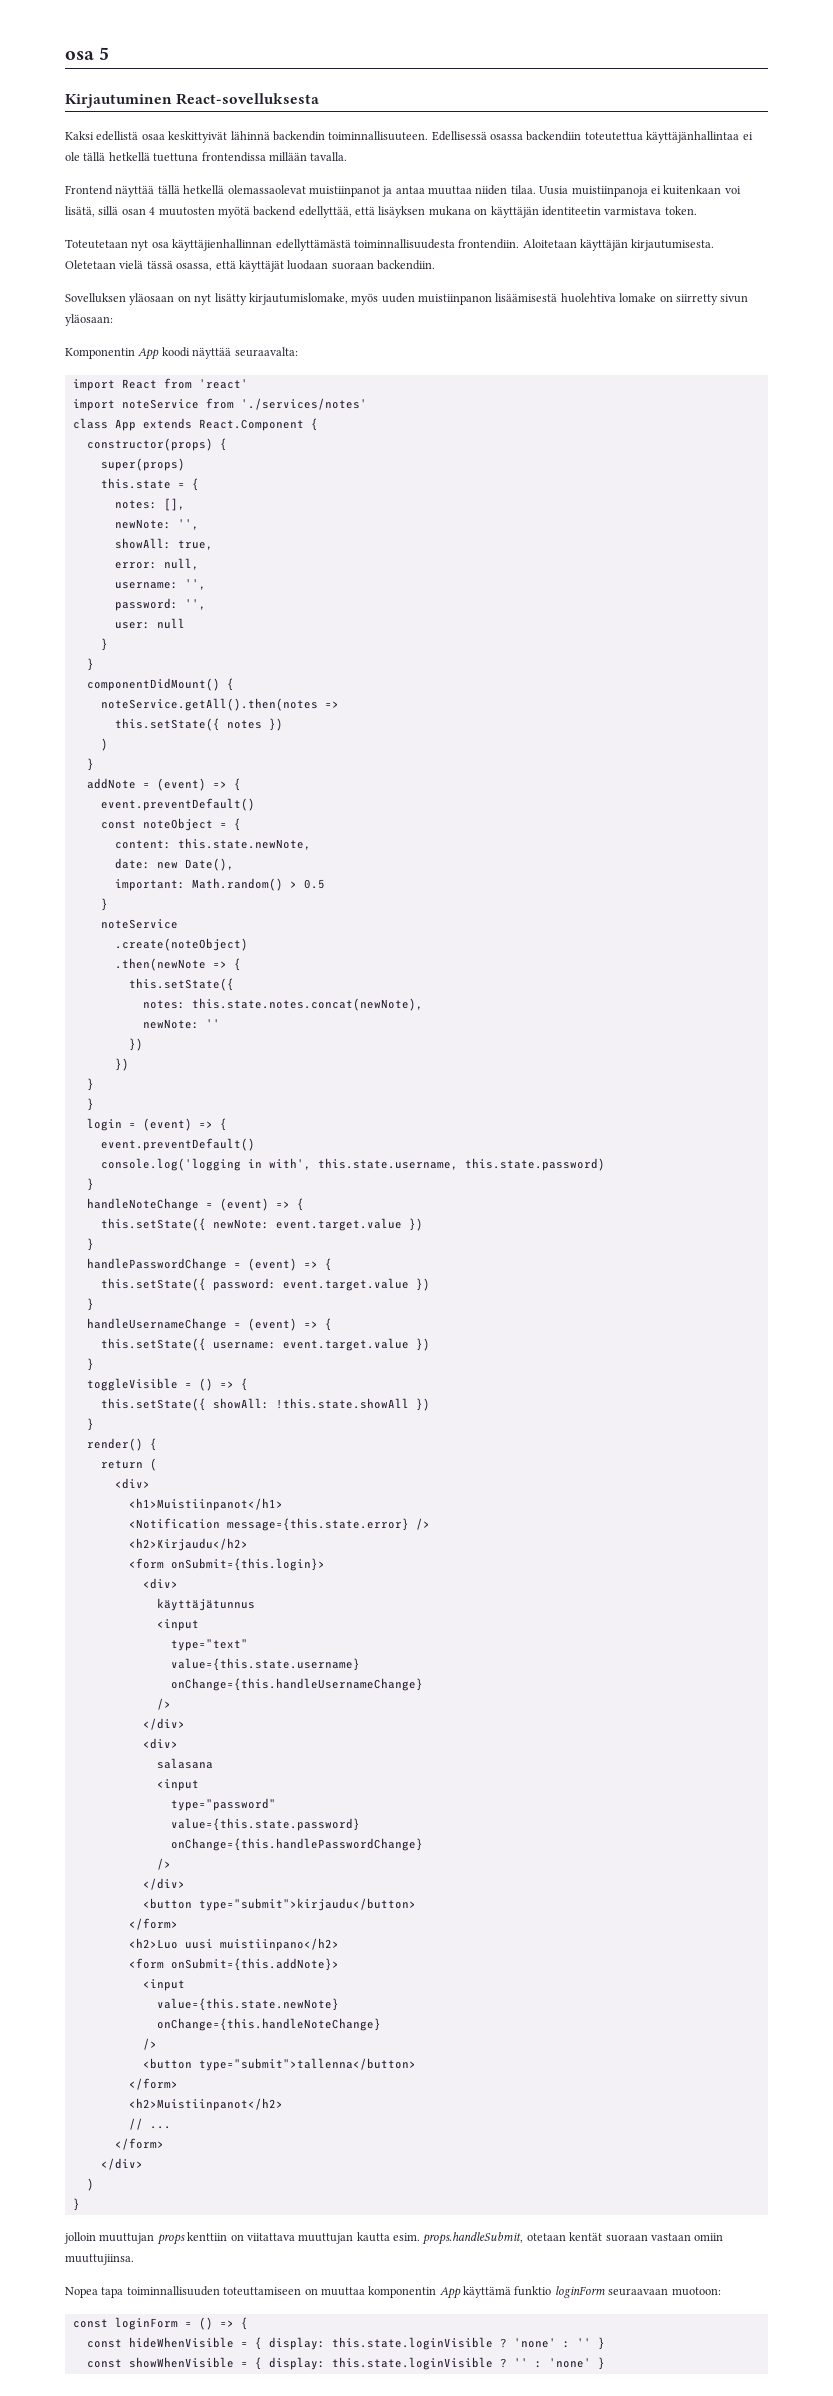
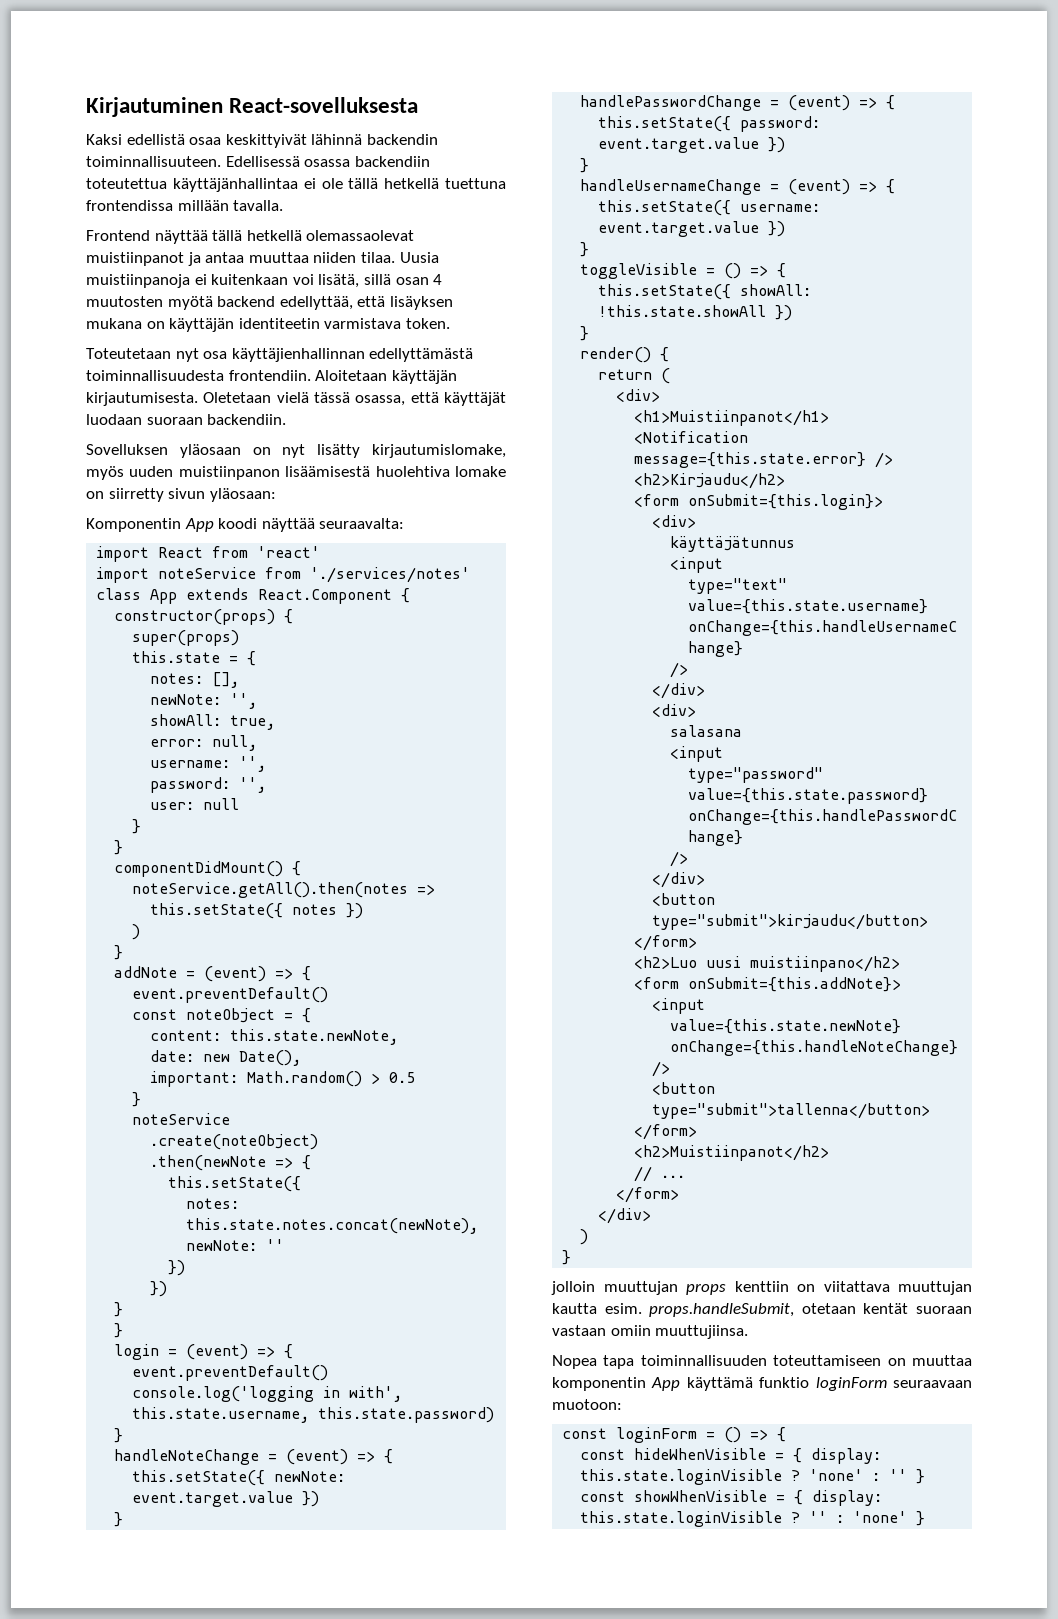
- osa 5

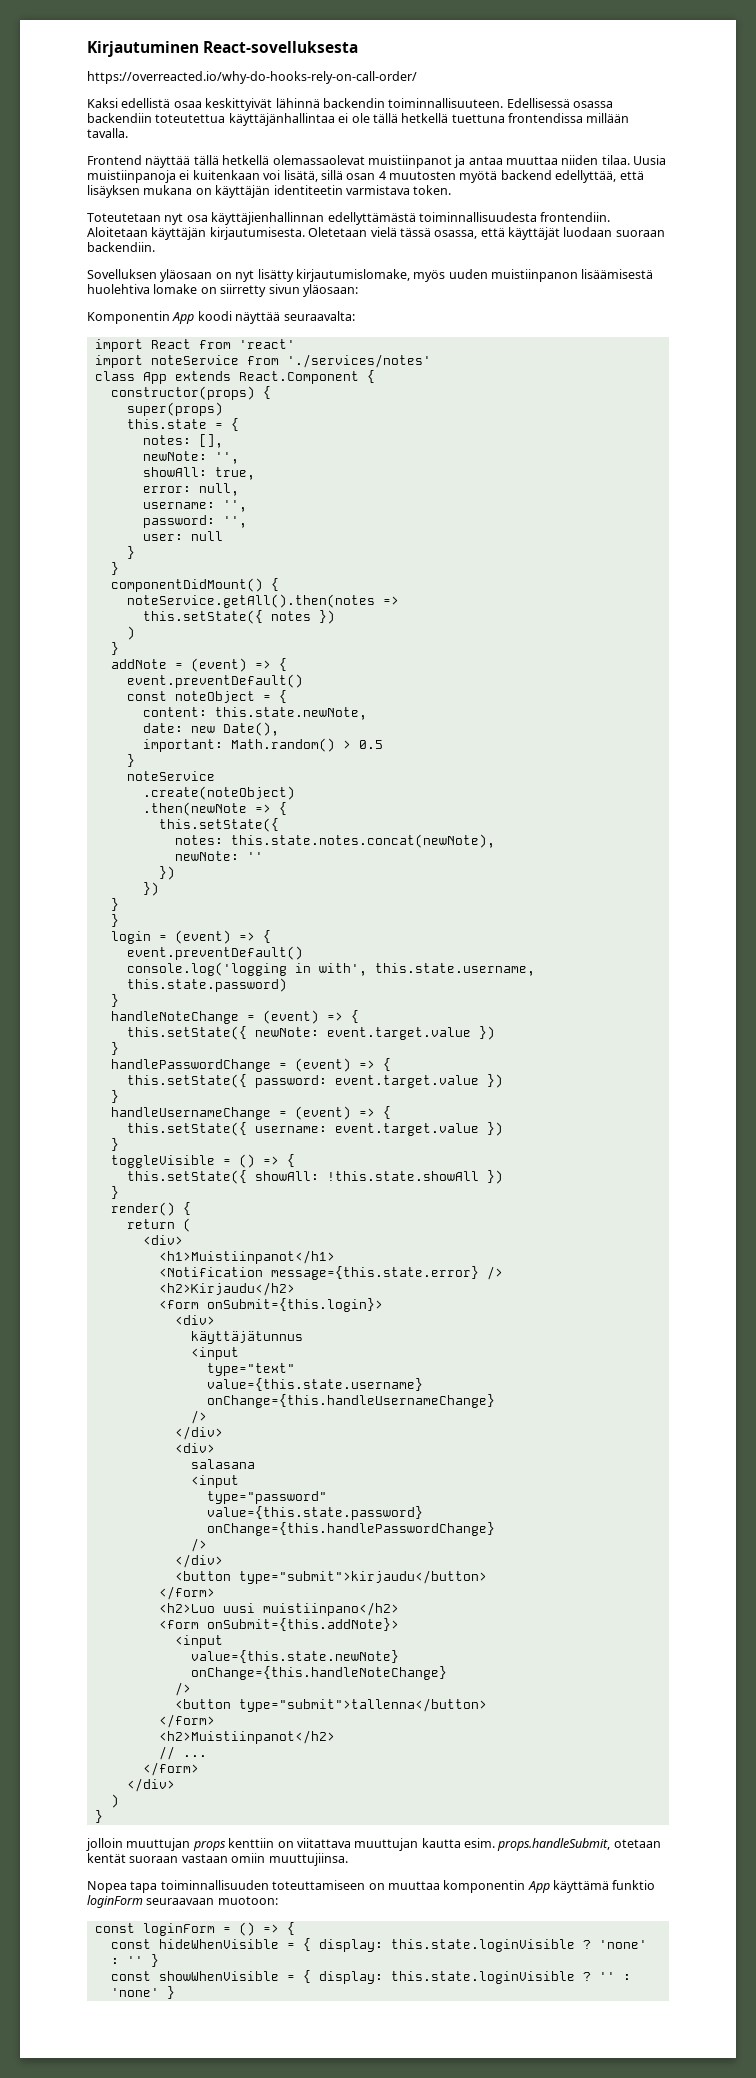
+ https://overreacted.io/why-do-hooks-rely-on-call-order/

